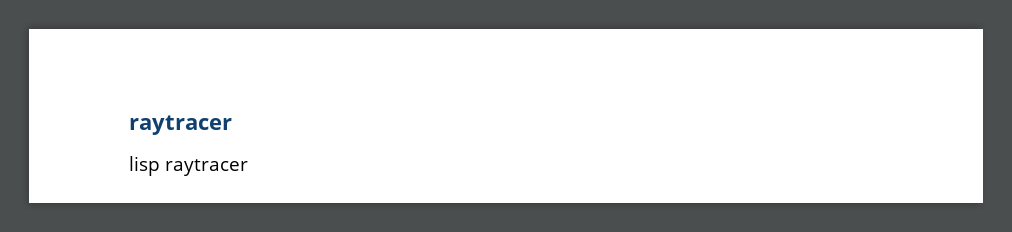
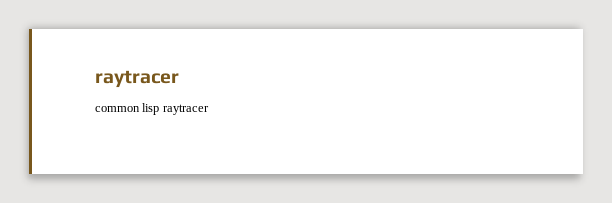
- lisp raytracer
+ common lisp raytracer

